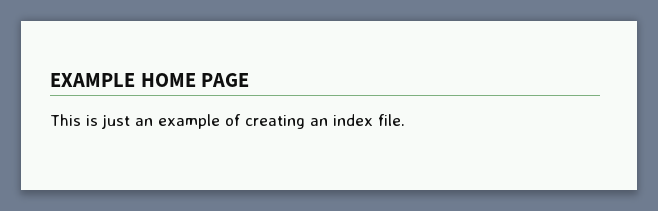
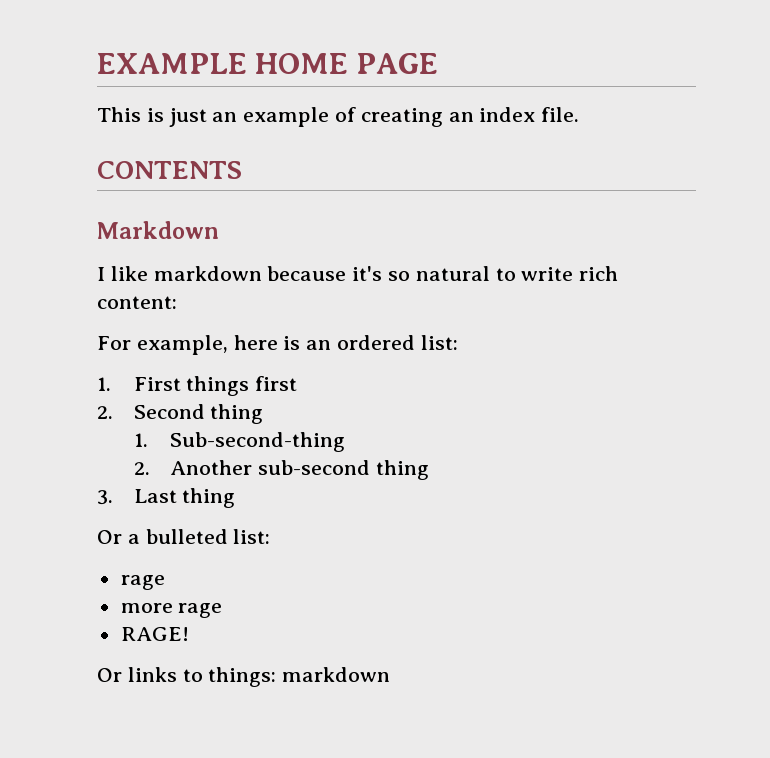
+ CONTENTS
+ Markdown
+ I like markdown because it's so natural to write rich content:
+ For example, here is an ordered list:
+ 1. First things first
+ 2. Second thing
+ 1. Sub-second-thing
+ 2. Another sub-second thing
+ 3. Last thing
+ Or a bulleted list:
+ rage
+ more rage
+ RAGE!
+ Or links to things: markdown

